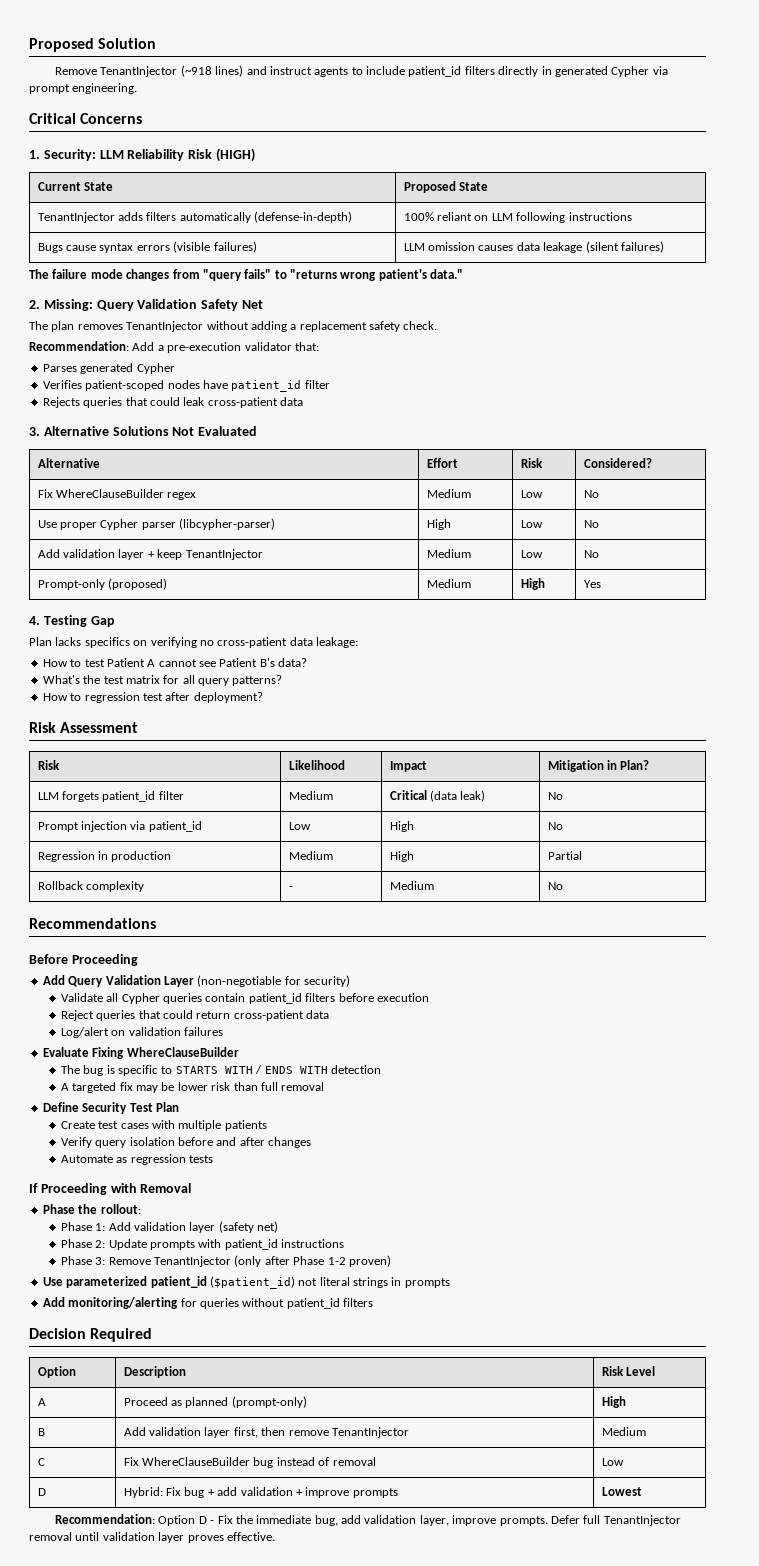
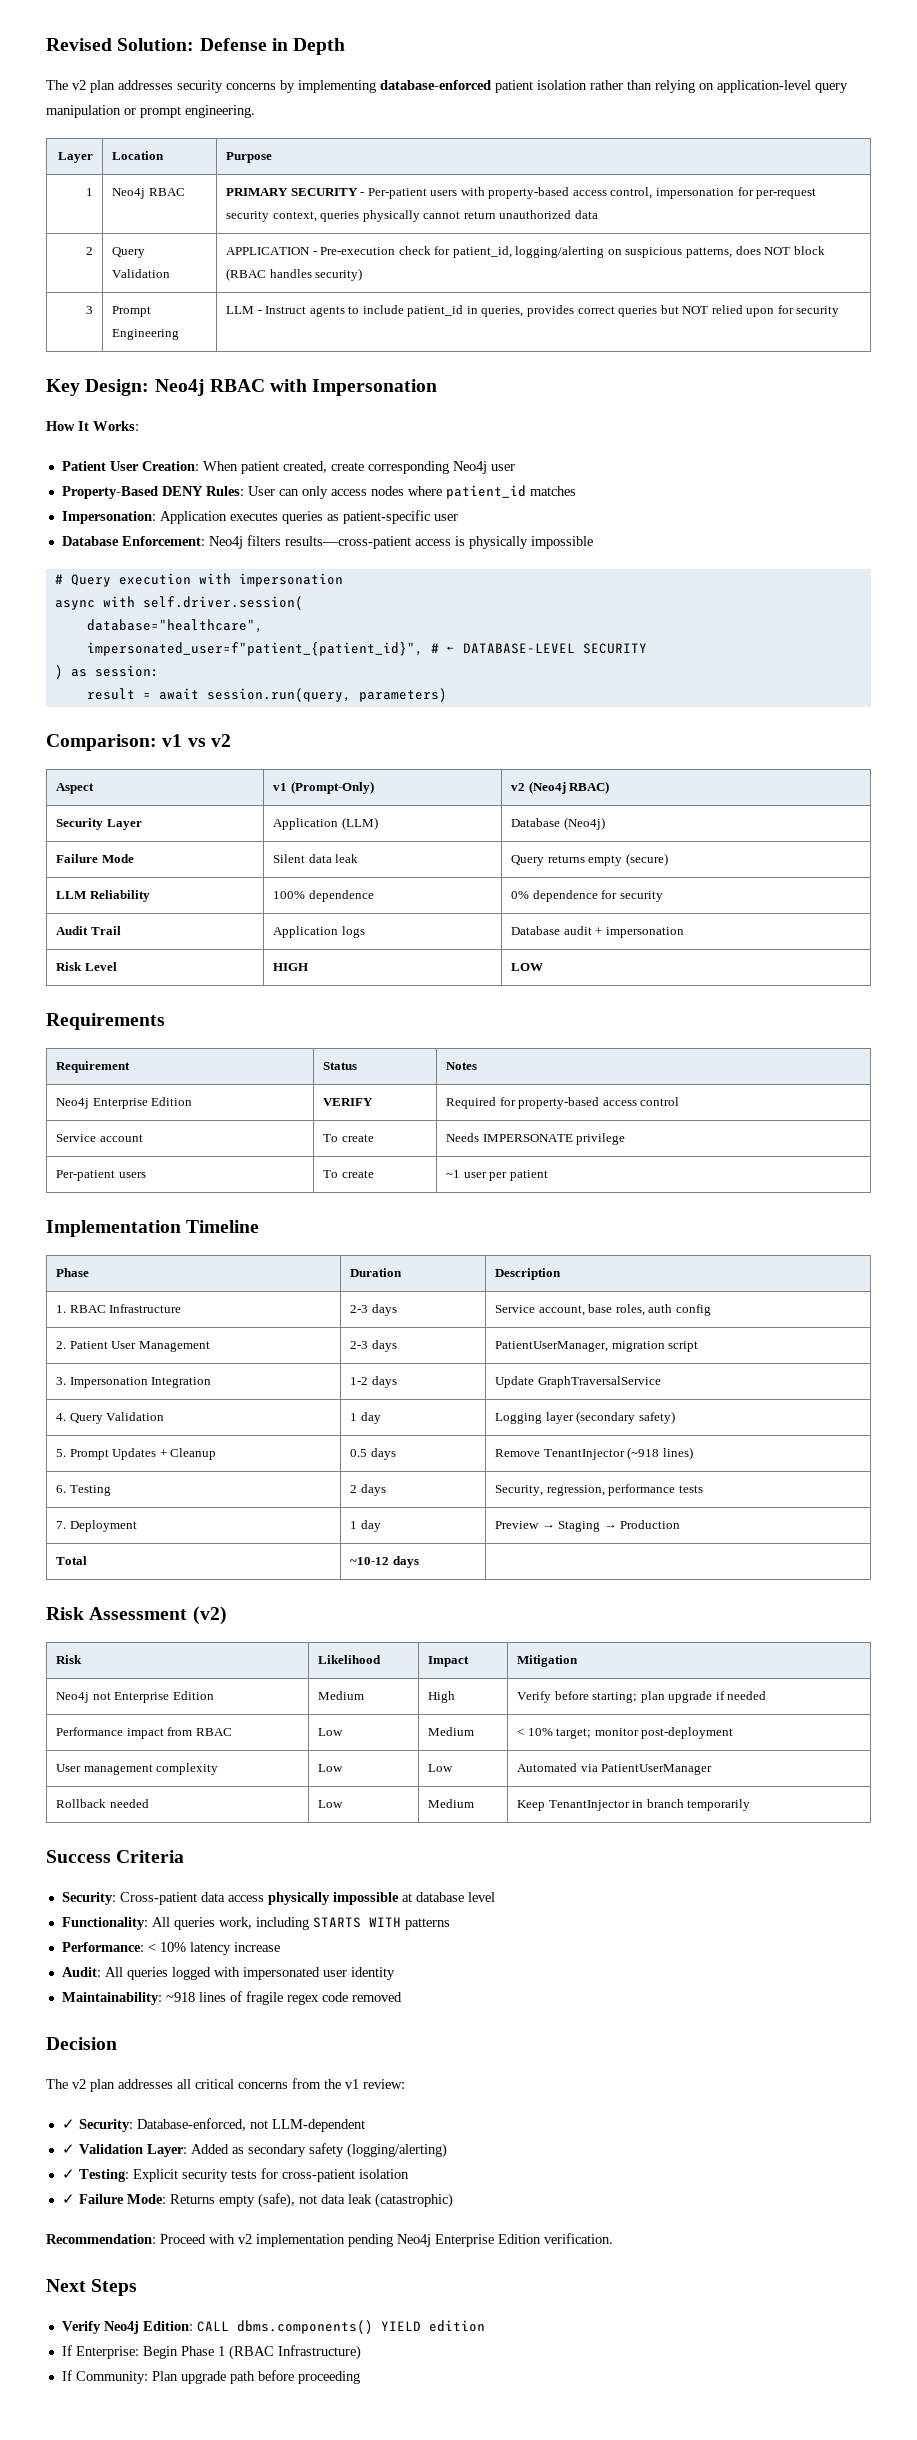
- Proposed Solution
- Remove TenantInjector (~918 lines) and instruct agents to include patient_id filters directly in generated Cypher via prompt engineering.
- Critical Concerns
- 1. Security: LLM Reliability Risk (HIGH)
- Current State | Proposed State
- TenantInjector adds filters automatically (defense-in-depth) | 100% reliant on LLM following instructions
- Bugs cause syntax errors (visible failures) | LLM omission causes data leakage (silent failures)
- The failure mode changes from "query fails" to "returns wrong patient's data."
- 2. Missing: Query Validation Safety Net
- The plan removes TenantInjector without adding a replacement safety check.
- Recommendation: Add a pre-execution validator that:
- Parses generated Cypher
- Verifies patient-scoped nodes have patient_id filter
- Rejects queries that could leak cross-patient data
- 3. Alternative Solutions Not Evaluated
- Alternative | Effort | Risk | Considered?
- Fix WhereClauseBuilder regex | Medium | Low | No
- Use proper Cypher parser (libcypher-parser) | High | Low | No
- Add validation layer + keep TenantInjector | Medium | Low | No
- Prompt-only (proposed) | Medium | High | Yes
- 4. Testing Gap
- Plan lacks specifics on verifying no cross-patient data leakage:
- How to test Patient A cannot see Patient B's data?
- What's the test matrix for all query patterns?
- How to regression test after deployment?
+ Revised Solution: Defense in Depth
+ The v2 plan addresses security concerns by implementing database-enforced patient isolation rather than relying on application-level query manipulation or prompt engineering.
+ Layer | Location | Purpose
+ 1 | Neo4j RBAC | PRIMARY SECURITY - Per-patient users with property-based access control, impersonation for per-request security context, queries physically cannot return unauthorized data
+ 2 | Query Validation | APPLICATION - Pre-execution check for patient_id, logging/alerting on suspicious patterns, does NOT block (RBAC handles security)
+ 3 | Prompt Engineering | LLM - Instruct agents to include patient_id in queries, provides correct queries but NOT relied upon for security
+ Key Design: Neo4j RBAC with Impersonation
+ How It Works:
+ Patient User Creation: When patient created, create corresponding Neo4j user
+ Property-Based DENY Rules: User can only access nodes where patient_id matches
+ Impersonation: Application executes queries as patient-specific user
+ Database Enforcement: Neo4j filters results—cross-patient access is physically impossible
+ # Query execution with impersonation
+ async with self.driver.session(
+ database="healthcare",
+ impersonated_user=f"patient_{patient_id}", # ← DATABASE-LEVEL SECURITY
+ ) as session:
+ result = await session.run(query, parameters)
+ Comparison: v1 vs v2
+ Aspect | v1 (Prompt-Only) | v2 (Neo4j RBAC)
+ Security Layer | Application (LLM) | Database (Neo4j)
+ Failure Mode | Silent data leak | Query returns empty (secure)
+ LLM Reliability | 100% dependence | 0% dependence for security
+ Audit Trail | Application logs | Database audit + impersonation
+ Risk Level | HIGH | LOW
+ Requirements
+ Requirement | Status | Notes
+ Neo4j Enterprise Edition | VERIFY | Required for property-based access control
+ Service account | To create | Needs IMPERSONATE privilege
+ Per-patient users | To create | ~1 user per patient
+ Implementation Timeline
+ Phase | Duration | Description
+ 1. RBAC Infrastructure | 2-3 days | Service account, base roles, auth config
+ 2. Patient User Management | 2-3 days | PatientUserManager, migration script
+ 3. Impersonation Integration | 1-2 days | Update GraphTraversalService
+ 4. Query Validation | 1 day | Logging layer (secondary safety)
+ 5. Prompt Updates + Cleanup | 0.5 days | Remove TenantInjector (~918 lines)
+ 6. Testing | 2 days | Security, regression, performance tests
+ 7. Deployment | 1 day | Preview → Staging → Production
+ Total | ~10-12 days |
- Risk Assessment
+ Risk Assessment (v2)
- Risk | Likelihood | Impact | Mitigation in Plan?
- LLM forgets patient_id filter | Medium | Critical (data leak) | No
- Prompt injection via patient_id | Low | High | No
- Regression in production | Medium | High | Partial
- Rollback complexity | - | Medium | No
- Recommendations
- Before Proceeding
- Add Query Validation Layer (non-negotiable for security)
- Validate all Cypher queries contain patient_id filters before execution
- Reject queries that could return cross-patient data
- Log/alert on validation failures
- Evaluate Fixing WhereClauseBuilder
- The bug is specific to STARTS WITH / ENDS WITH detection
- A targeted fix may be lower risk than full removal
- Define Security Test Plan
- Create test cases with multiple patients
- Verify query isolation before and after changes
- Automate as regression tests
- If Proceeding with Removal
- Phase the rollout:
- Phase 1: Add validation layer (safety net)
- Phase 2: Update prompts with patient_id instructions
- Phase 3: Remove TenantInjector (only after Phase 1-2 proven)
- Use parameterized patient_id ($patient_id) not literal strings in prompts
- Add monitoring/alerting for queries without patient_id filters
- Decision Required
- Option | Description | Risk Level
- A | Proceed as planned (prompt-only) | High
- B | Add validation layer first, then remove TenantInjector | Medium
- C | Fix WhereClauseBuilder bug instead of removal | Low
- D | Hybrid: Fix bug + add validation + improve prompts | Lowest
- Recommendation: Option D - Fix the immediate bug, add validation layer, improve prompts. Defer full TenantInjector removal until validation layer proves effective.
+ Risk | Likelihood | Impact | Mitigation
+ Neo4j not Enterprise Edition | Medium | High | Verify before starting; plan upgrade if needed
+ Performance impact from RBAC | Low | Medium | < 10% target; monitor post-deployment
+ User management complexity | Low | Low | Automated via PatientUserManager
+ Rollback needed | Low | Medium | Keep TenantInjector in branch temporarily
+ Success Criteria
+ Security: Cross-patient data access physically impossible at database level
+ Functionality: All queries work, including STARTS WITH patterns
+ Performance: < 10% latency increase
+ Audit: All queries logged with impersonated user identity
+ Maintainability: ~918 lines of fragile regex code removed
+ Decision
+ The v2 plan addresses all critical concerns from the v1 review:
+ ✓ Security: Database-enforced, not LLM-dependent
+ ✓ Validation Layer: Added as secondary safety (logging/alerting)
+ ✓ Testing: Explicit security tests for cross-patient isolation
+ ✓ Failure Mode: Returns empty (safe), not data leak (catastrophic)
+ Recommendation: Proceed with v2 implementation pending Neo4j Enterprise Edition verification.
+ Next Steps
+ Verify Neo4j Edition: CALL dbms.components() YIELD edition
+ If Enterprise: Begin Phase 1 (RBAC Infrastructure)
+ If Community: Plan upgrade path before proceeding

